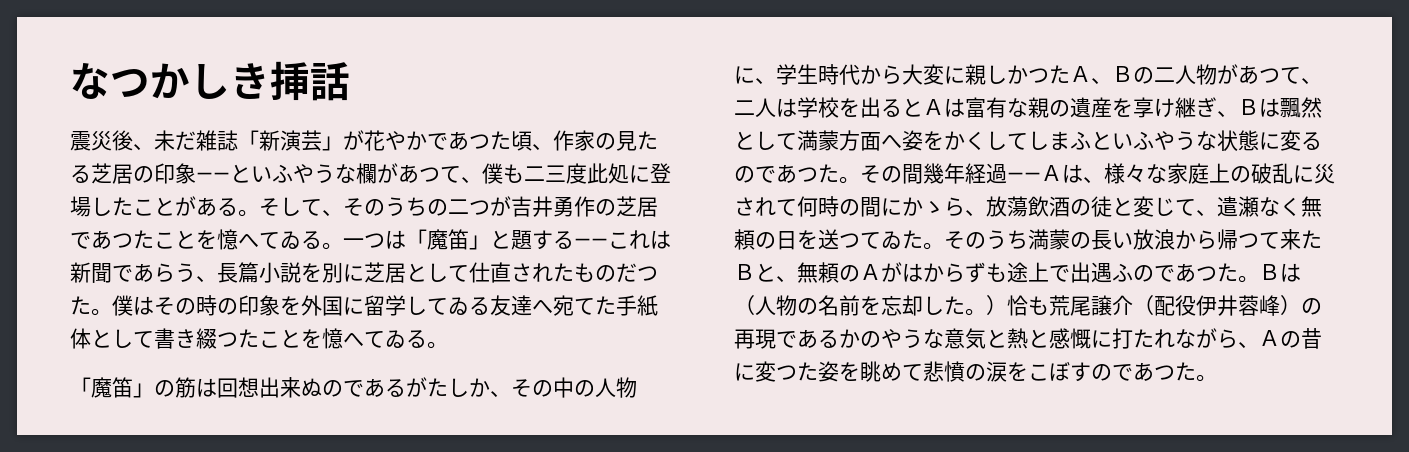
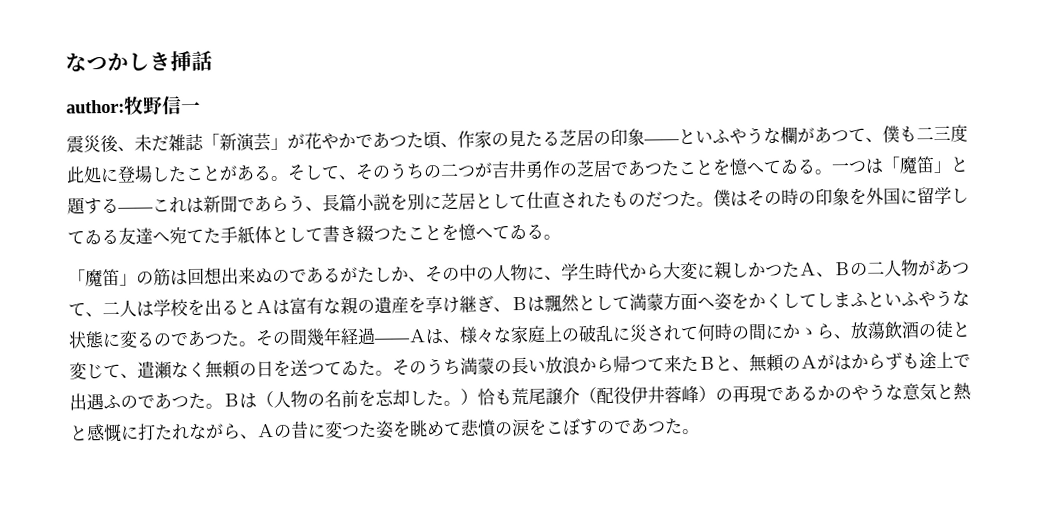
+ author:牧野信一

